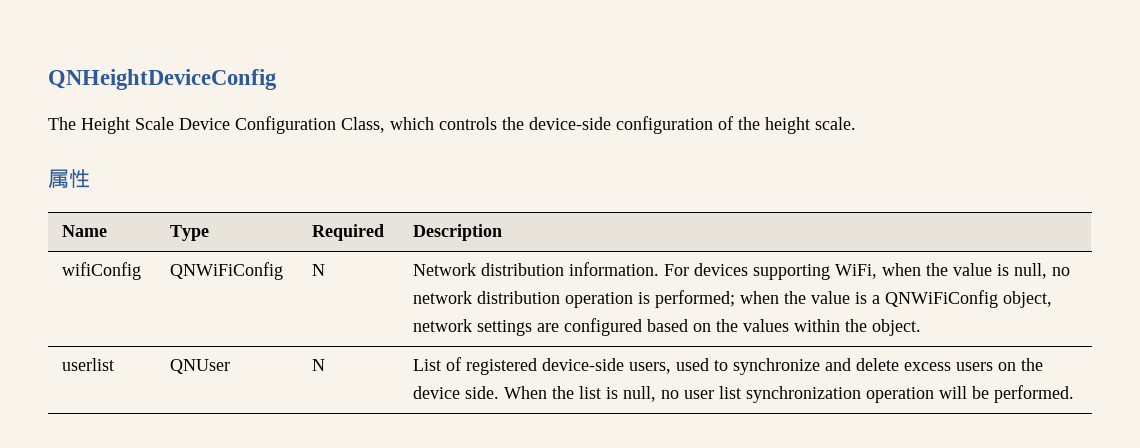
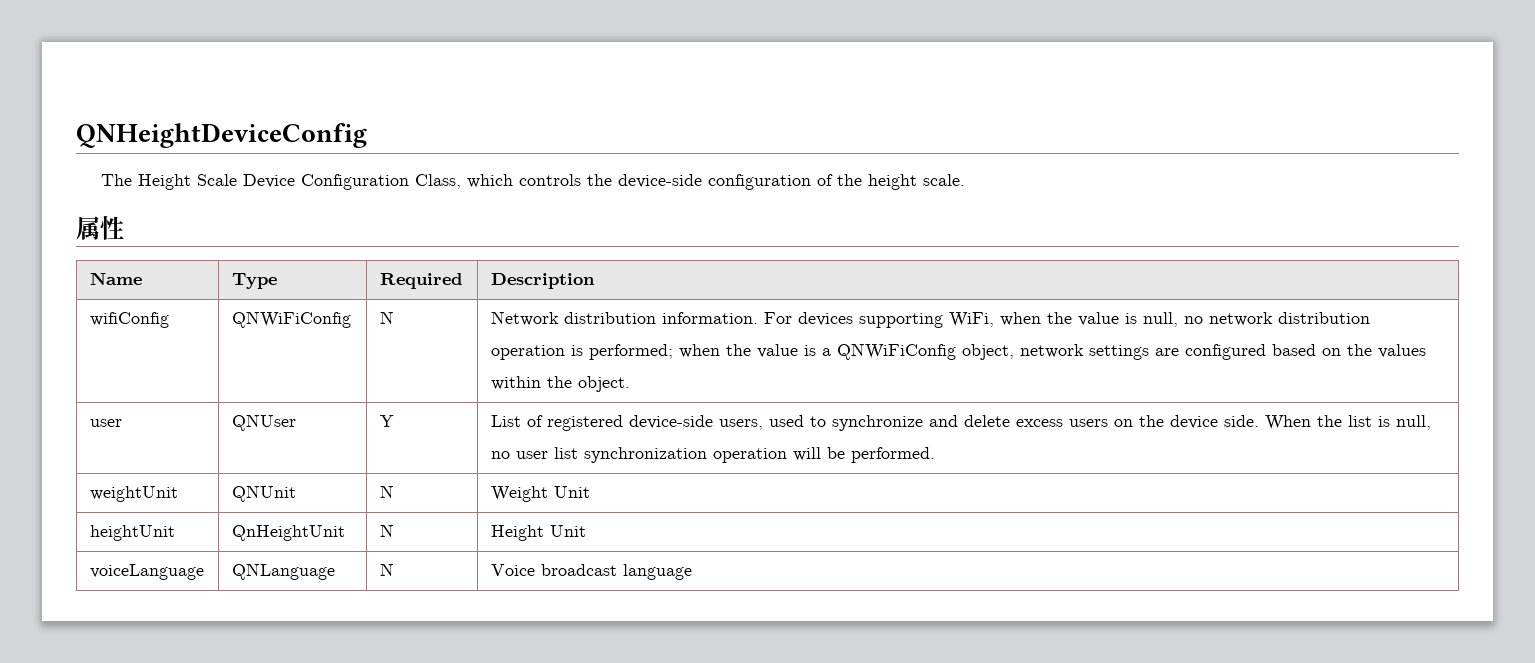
- userlist | QNUser | N | List of registered device-side users, used to synchronize and delete excess users on the device side. When the list is null, no user list synchronization operation will be performed.
+ user | QNUser | Y | List of registered device-side users, used to synchronize and delete excess users on the device side. When the list is null, no user list synchronization operation will be performed.
+ weightUnit | QNUnit | N | Weight Unit
+ heightUnit | QnHeightUnit | N | Height Unit
+ voiceLanguage | QNLanguage | N | Voice broadcast language

